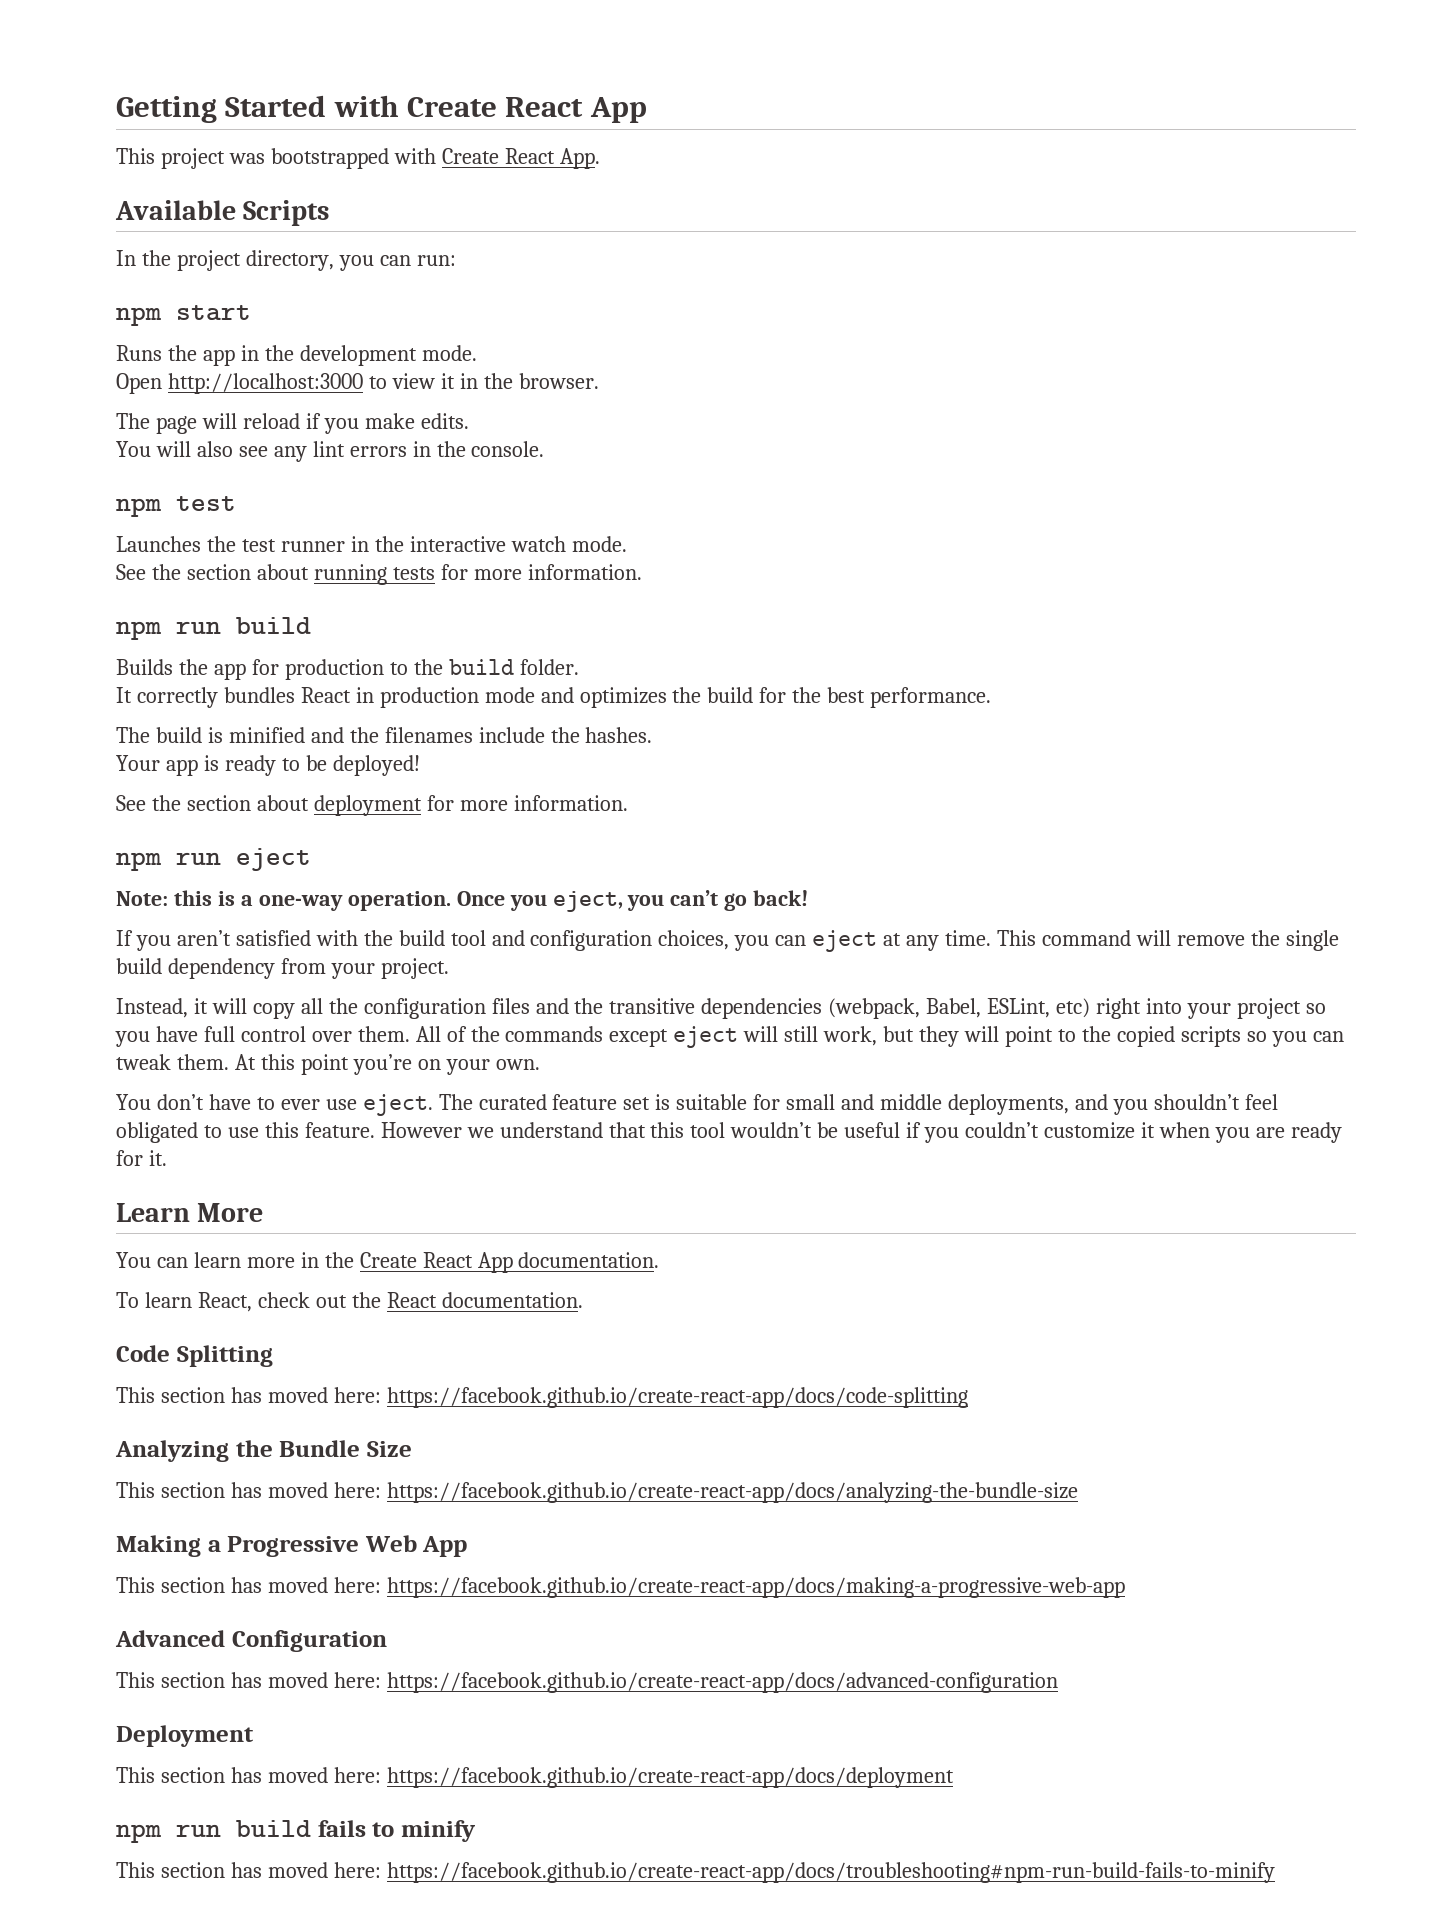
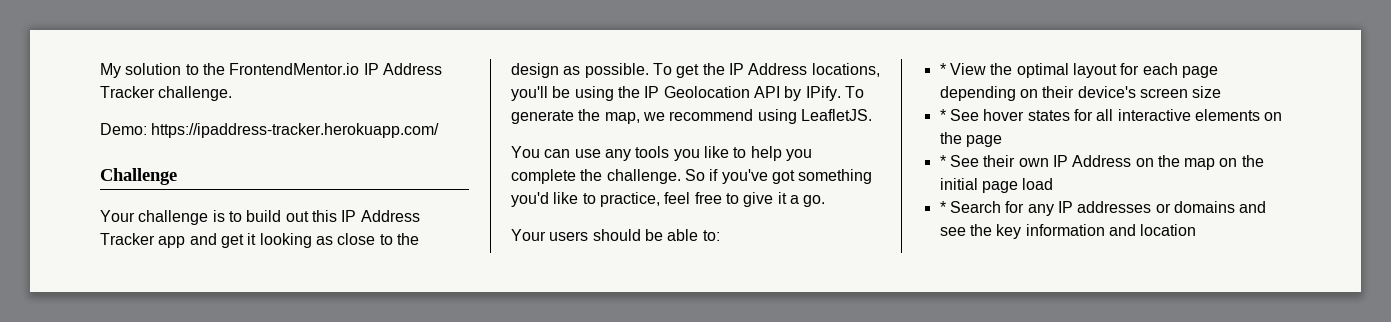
- Getting Started with Create React App
- This project was bootstrapped with Create React App.
- Available Scripts
- In the project directory, you can run:
- npm start
- Runs the app in the development mode.
- Open http://localhost:3000 to view it in the browser.
- The page will reload if you make edits.
- You will also see any lint errors in the console.
- npm test
- Launches the test runner in the interactive watch mode.
- See the section about running tests for more information.
- npm run build
- Builds the app for production to the build folder.
- It correctly bundles React in production mode and optimizes the build for the best performance.
- The build is minified and the filenames include the hashes.
- Your app is ready to be deployed!
- See the section about deployment for more information.
- npm run eject
- Note: this is a one-way operation. Once you eject, you can’t go back!
- If you aren’t satisfied with the build tool and configuration choices, you can eject at any time. This command will remove the single build dependency from your project.
- Instead, it will copy all the configuration files and the transitive dependencies (webpack, Babel, ESLint, etc) right into your project so you have full control over them. All of the commands except eject will still work, but they will point to the copied scripts so you can tweak them. At this point you’re on your own.
- You don’t have to ever use eject. The curated feature set is suitable for small and middle deployments, and you shouldn’t feel obligated to use this feature. However we understand that this tool wouldn’t be useful if you couldn’t customize it when you are ready for it.
- Learn More
- You can learn more in the Create React App documentation.
- To learn React, check out the React documentation.
- Code Splitting
- This section has moved here: https://facebook.github.io/create-react-app/docs/code-splitting
- Analyzing the Bundle Size
- This section has moved here: https://facebook.github.io/create-react-app/docs/analyzing-the-bundle-size
- Making a Progressive Web App
- This section has moved here: https://facebook.github.io/create-react-app/docs/making-a-progressive-web-app
- Advanced Configuration
- This section has moved here: https://facebook.github.io/create-react-app/docs/advanced-configuration
- Deployment
- This section has moved here: https://facebook.github.io/create-react-app/docs/deployment
- npm run build fails to minify
- This section has moved here: https://facebook.github.io/create-react-app/docs/troubleshooting#npm-run-build-fails-to-minify
+ My solution to the FrontendMentor.io IP Address Tracker challenge.
+ Demo: https://ipaddress-tracker.herokuapp.com/
+ Challenge
+ Your challenge is to build out this IP Address Tracker app and get it looking as close to the design as possible. To get the IP Address locations, you'll be using the IP Geolocation API by IPify. To generate the map, we recommend using LeafletJS.
+ You can use any tools you like to help you complete the challenge. So if you've got something you'd like to practice, feel free to give it a go.
+ Your users should be able to:
+ * View the optimal layout for each page depending on their device's screen size
+ * See hover states for all interactive elements on the page
+ * See their own IP Address on the map on the initial page load
+ * Search for any IP addresses or domains and see the key information and location

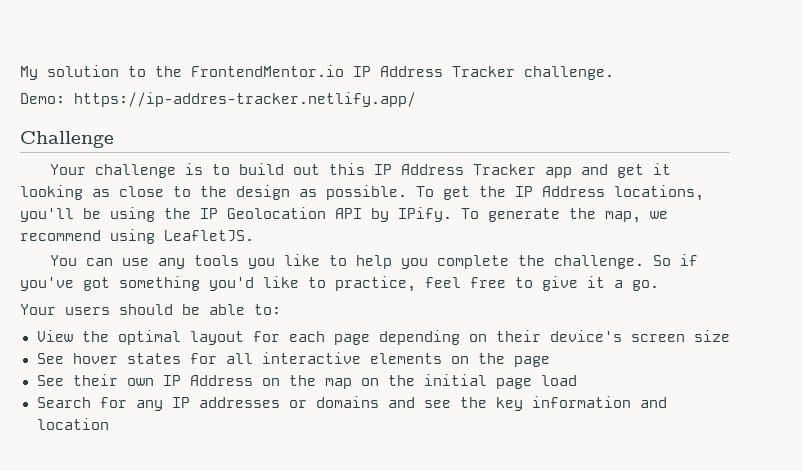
- Demo: https://ipaddress-tracker.herokuapp.com/
+ Demo: https://ip-addres-tracker.netlify.app/
- * View the optimal layout for each page depending on their device's screen size
+ View the optimal layout for each page depending on their device's screen size
- * See hover states for all interactive elements on the page
+ See hover states for all interactive elements on the page
- * See their own IP Address on the map on the initial page load
+ See their own IP Address on the map on the initial page load
- * Search for any IP addresses or domains and see the key information and location
+ Search for any IP addresses or domains and see the key information and location

